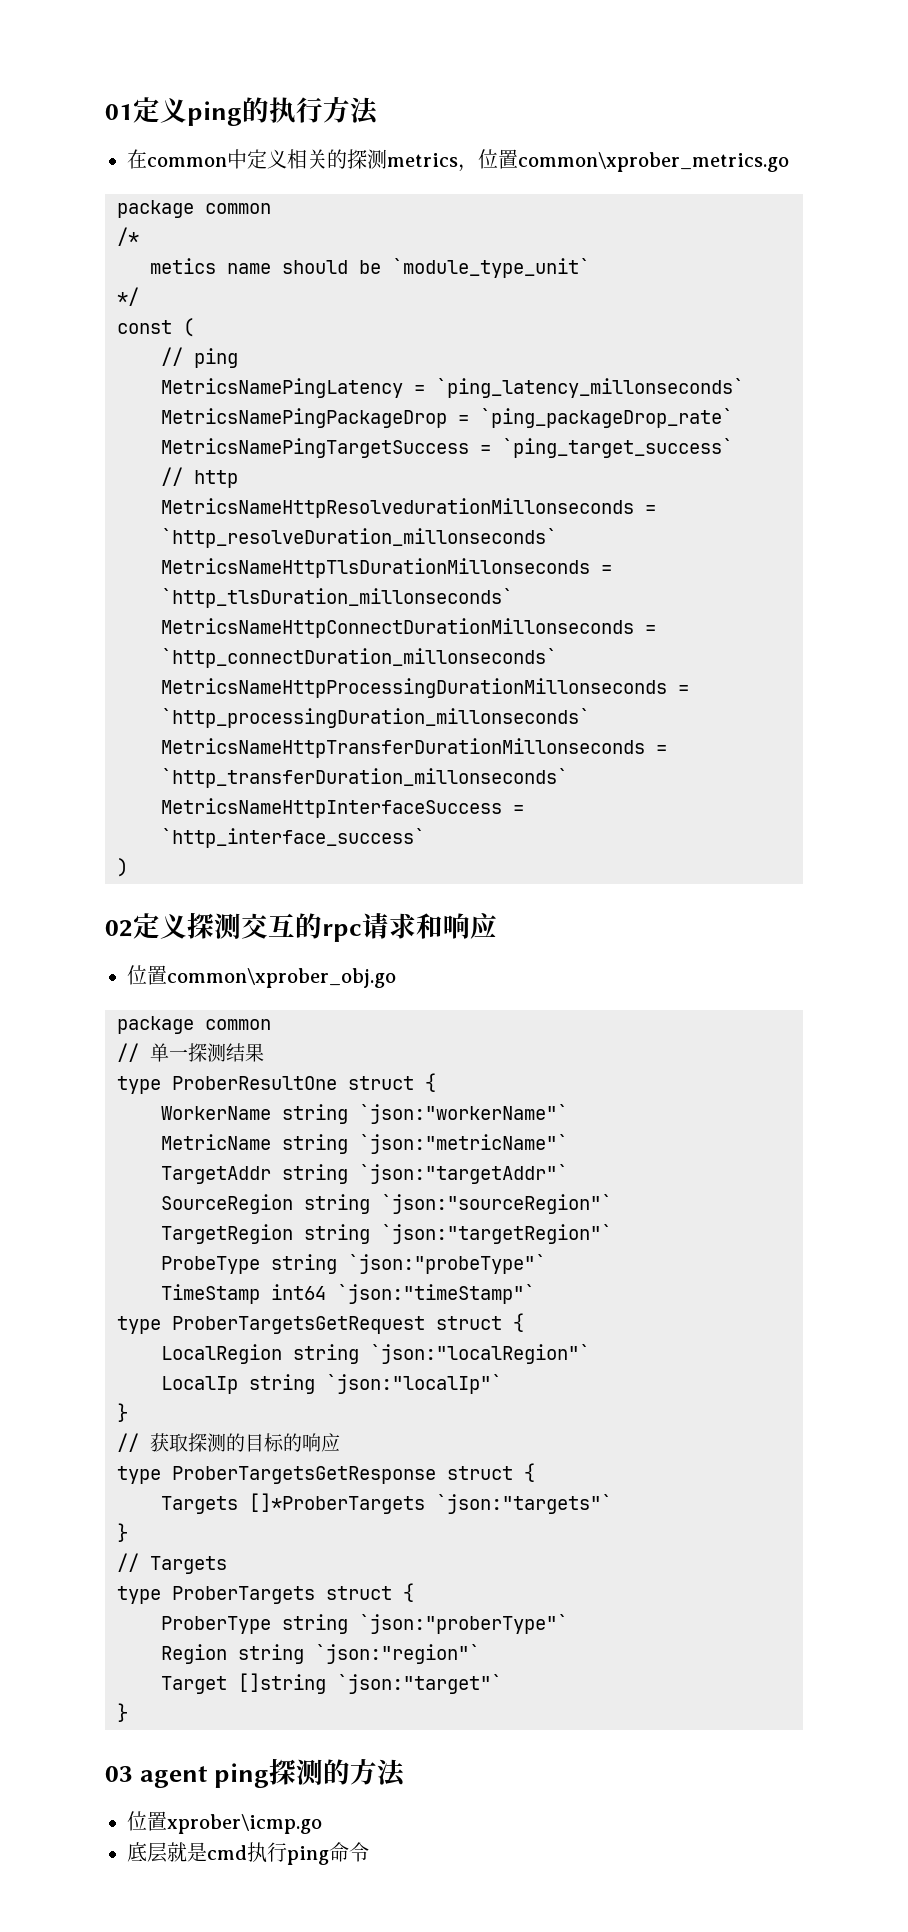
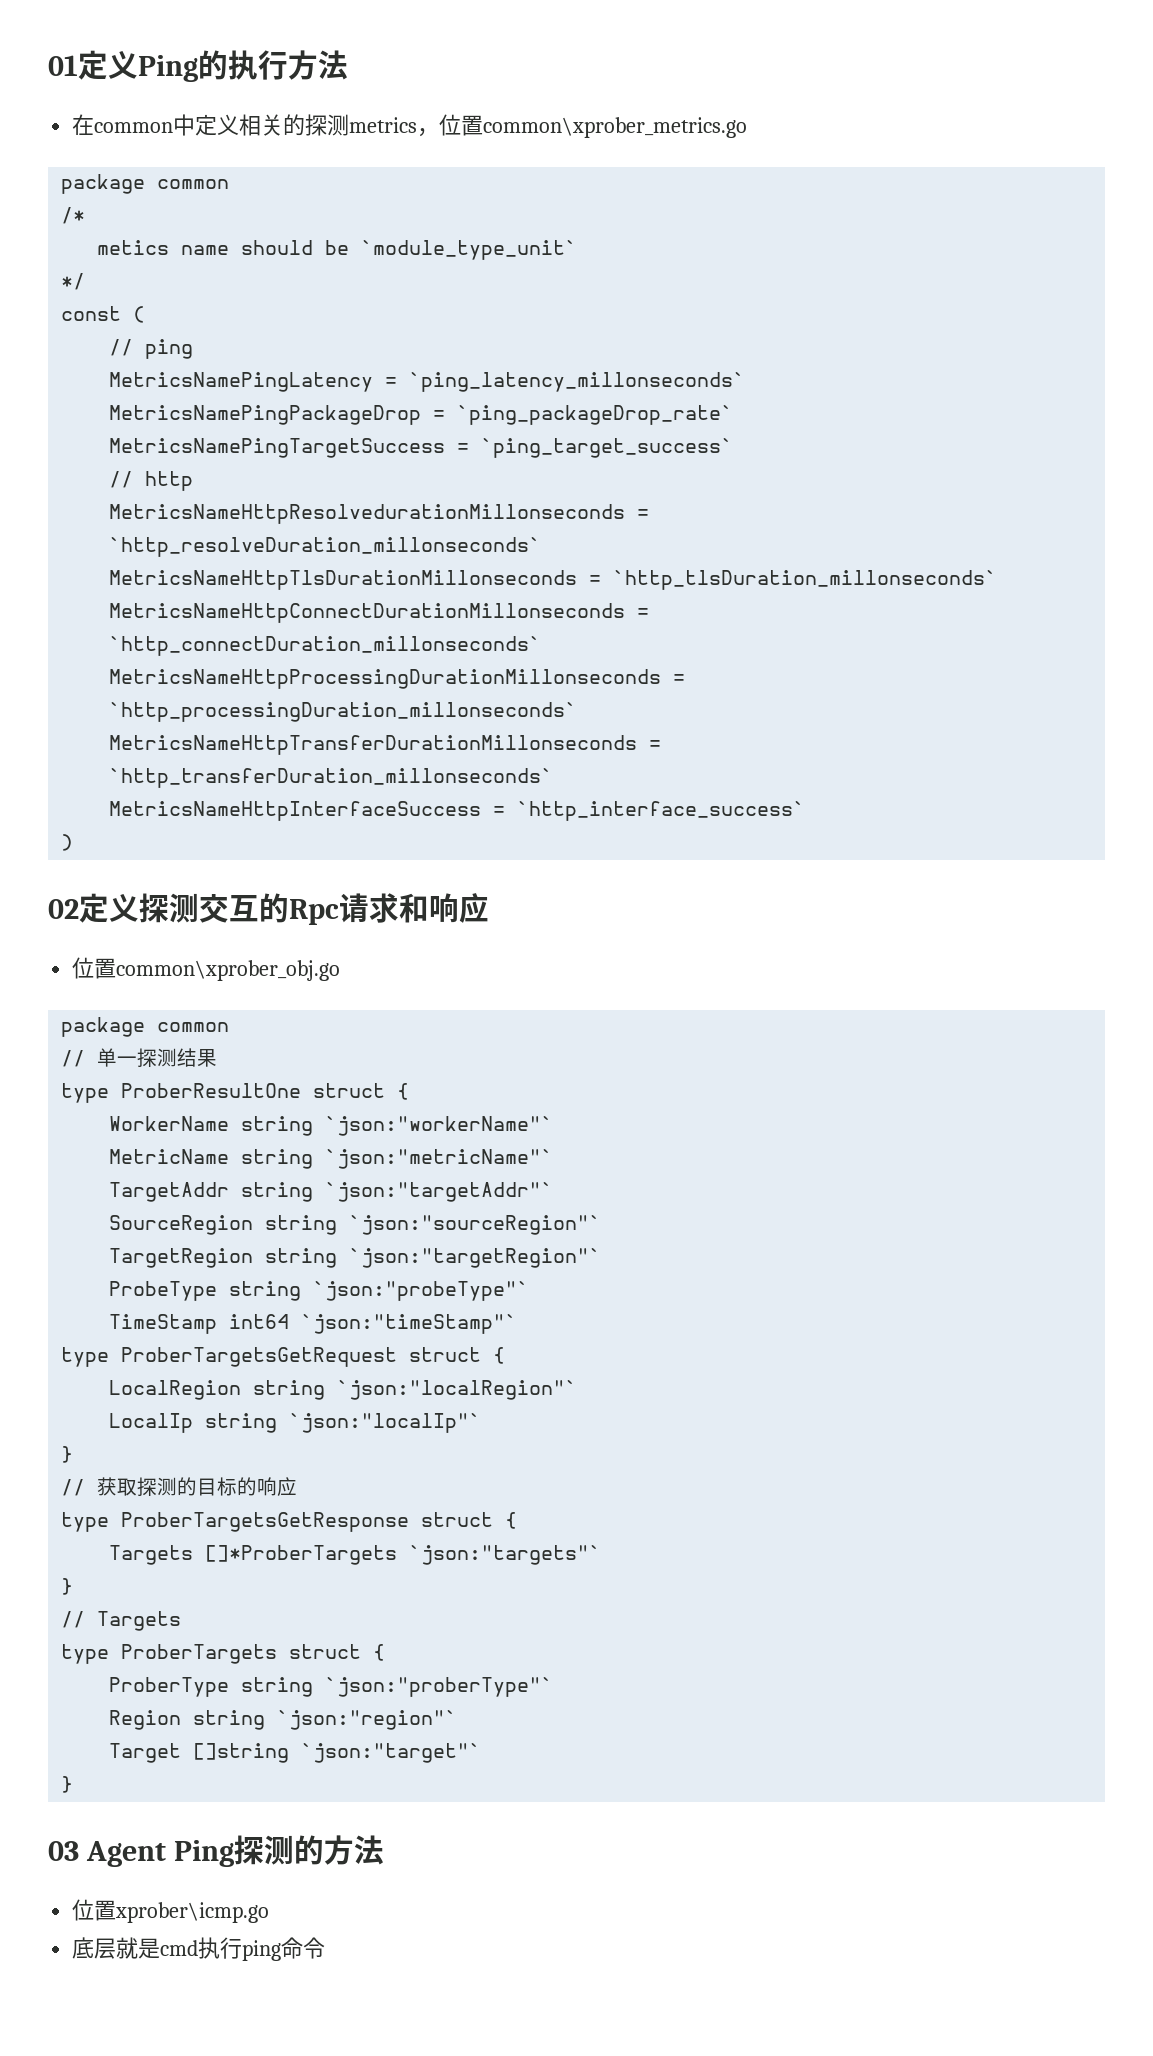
- 01定义ping的执行方法
+ 01定义Ping的执行方法
- 02定义探测交互的rpc请求和响应
+ 02定义探测交互的Rpc请求和响应
- 03 agent ping探测的方法
+ 03 Agent Ping探测的方法

